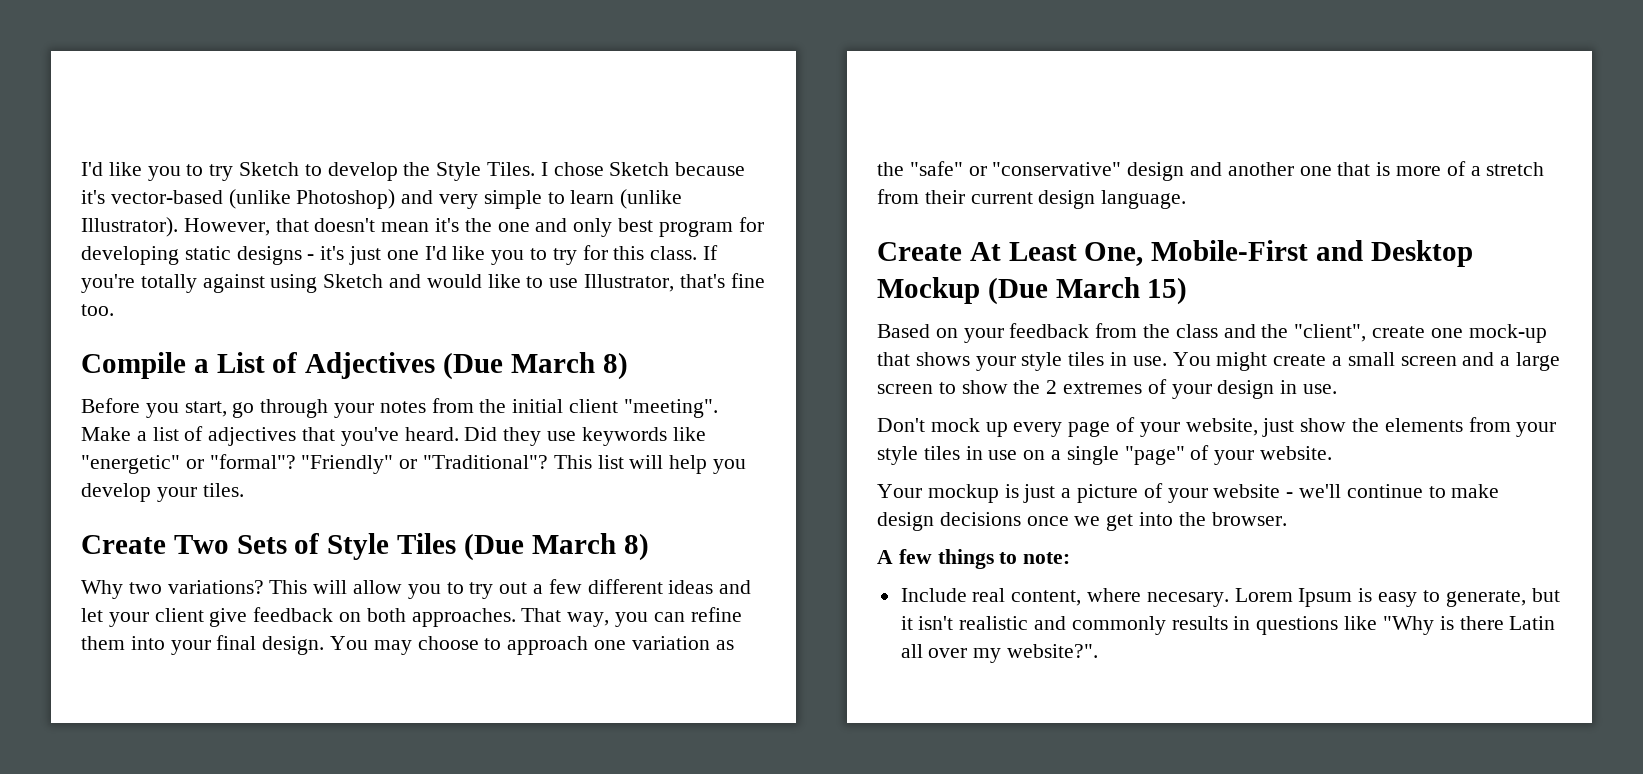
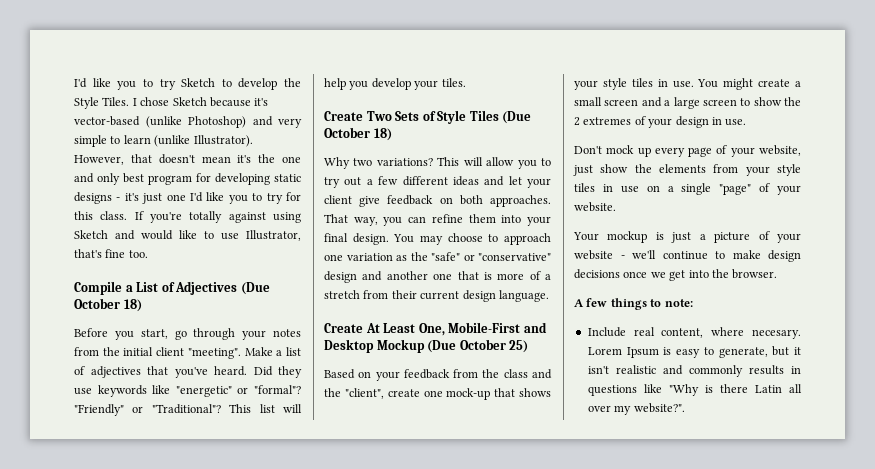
- Compile a List of Adjectives (Due March 8)
+ Compile a List of Adjectives (Due October 18)
- Create Two Sets of Style Tiles (Due March 8)
+ Create Two Sets of Style Tiles (Due October 18)
- Create At Least One, Mobile-First and Desktop Mockup (Due March 15)
+ Create At Least One, Mobile-First and Desktop Mockup (Due October 25)

